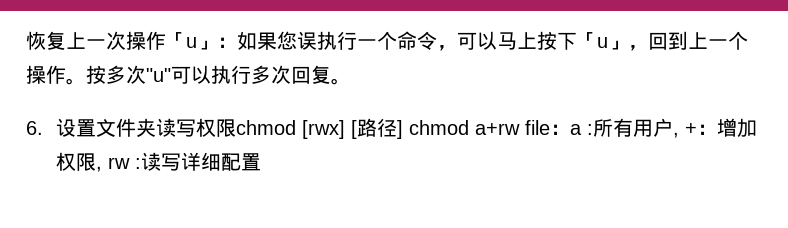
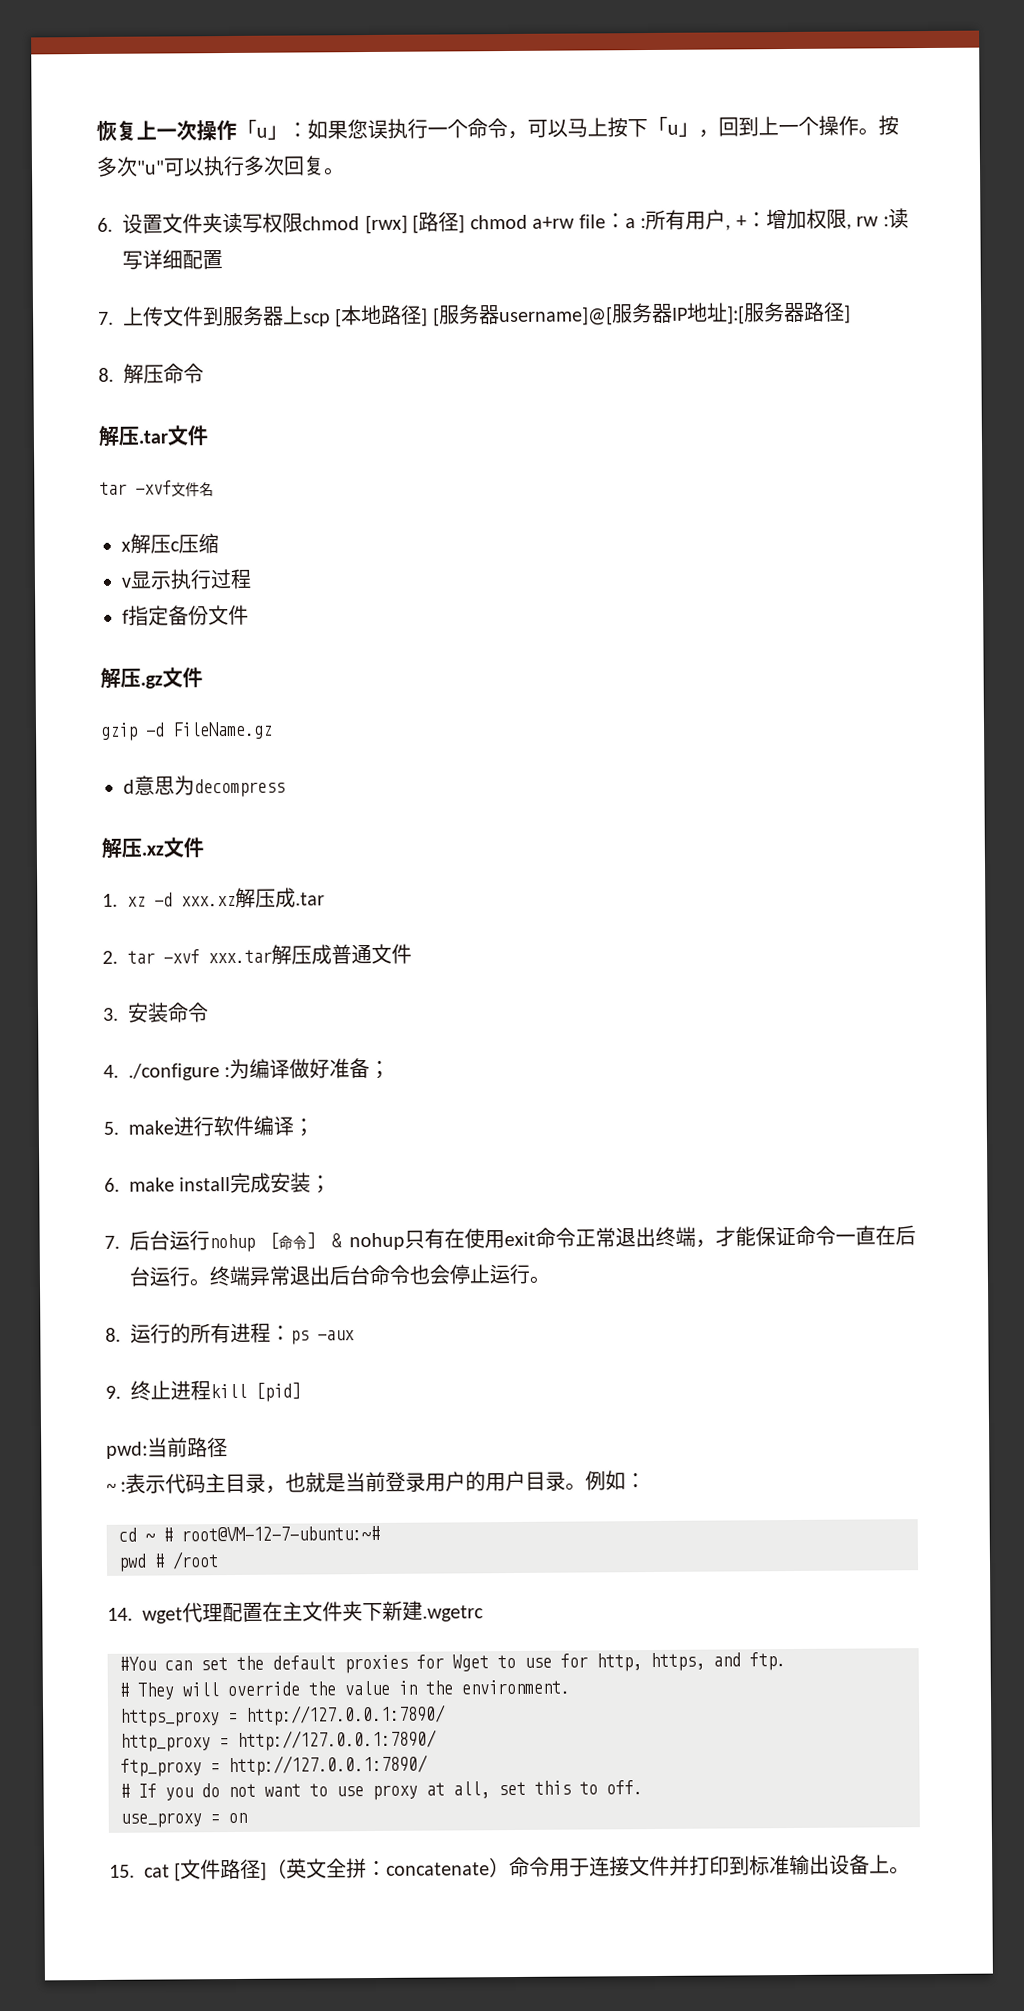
+ 7.上传文件到服务器上scp [本地路径] [服务器username]@[服务器IP地址]:[服务器路径]
+ 8.解压命令
+ 解压.tar文件
+ tar -xvf文件名
+ x解压c压缩
+ v显示执行过程
+ f指定备份文件
+ 解压.gz文件
+ gzip -d FileName.gz
+ d意思为decompress
+ 解压.xz文件
+ 1. xz -d xxx.xz解压成.tar
+ 2. tar -xvf xxx.tar解压成普通文件
+ 3.安装命令
+ 4. ./configure :为编译做好准备；
+ 5. make进行软件编译；
+ 6. make install完成安装；
+ 7.后台运行nohup [命令] & nohup只有在使用exit命令正常退出终端，才能保证命令一直在后台运行。终端异常退出后台命令也会停止运行。
+ 8.运行的所有进程：ps -aux
+ 9.终止进程kill [pid]
+ pwd:当前路径
+ ~ :表示代码主目录，也就是当前登录用户的用户目录。例如：
+ cd ~ # root@VM-12-7-ubuntu:~#
+ pwd # /root
+ 14. wget代理配置在主文件夹下新建.wgetrc
+ #You can set the default proxies for Wget to use for http, https, and ftp.
+ # They will override the value in the environment.
+ https_proxy = http://127.0.0.1:7890/
+ http_proxy = http://127.0.0.1:7890/
+ ftp_proxy = http://127.0.0.1:7890/
+ # If you do not want to use proxy at all, set this to off.
+ use_proxy = on
+ 15. cat [文件路径]（英文全拼：concatenate）命令用于连接文件并打印到标准输出设备上。

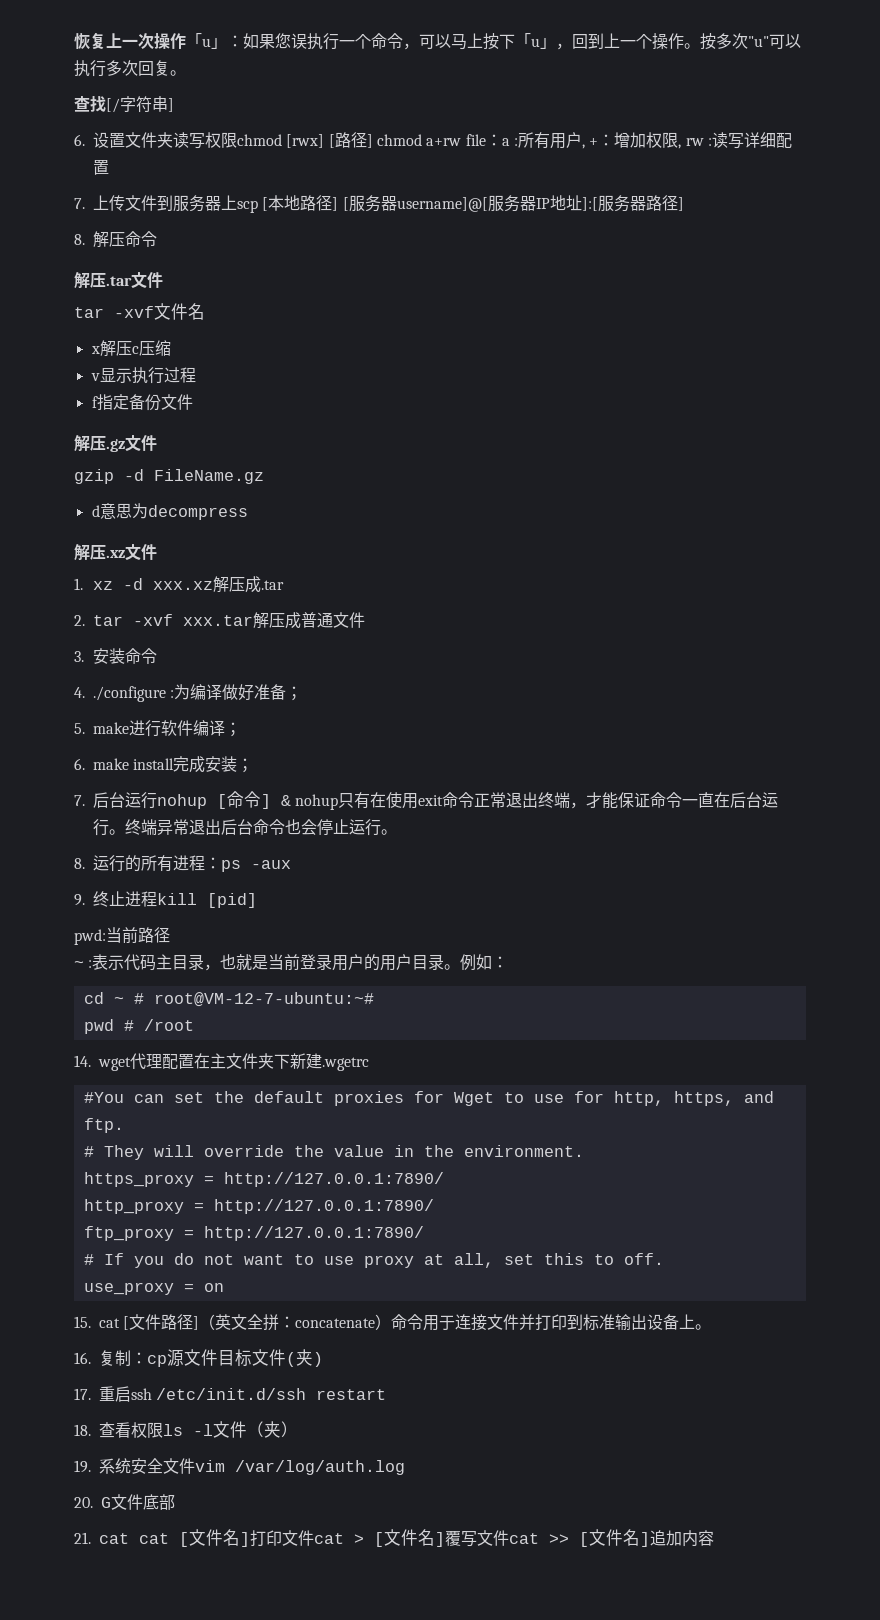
+ 查找[/字符串]
+ 16.复制：cp源文件目标文件(夹)
+ 17.重启ssh /etc/init.d/ssh restart
+ 18.查看权限ls -l文件（夹）
+ 19.系统安全文件vim /var/log/auth.log
+ 20. G文件底部
+ 21. cat cat [文件名]打印文件cat > [文件名]覆写文件cat >> [文件名]追加内容

